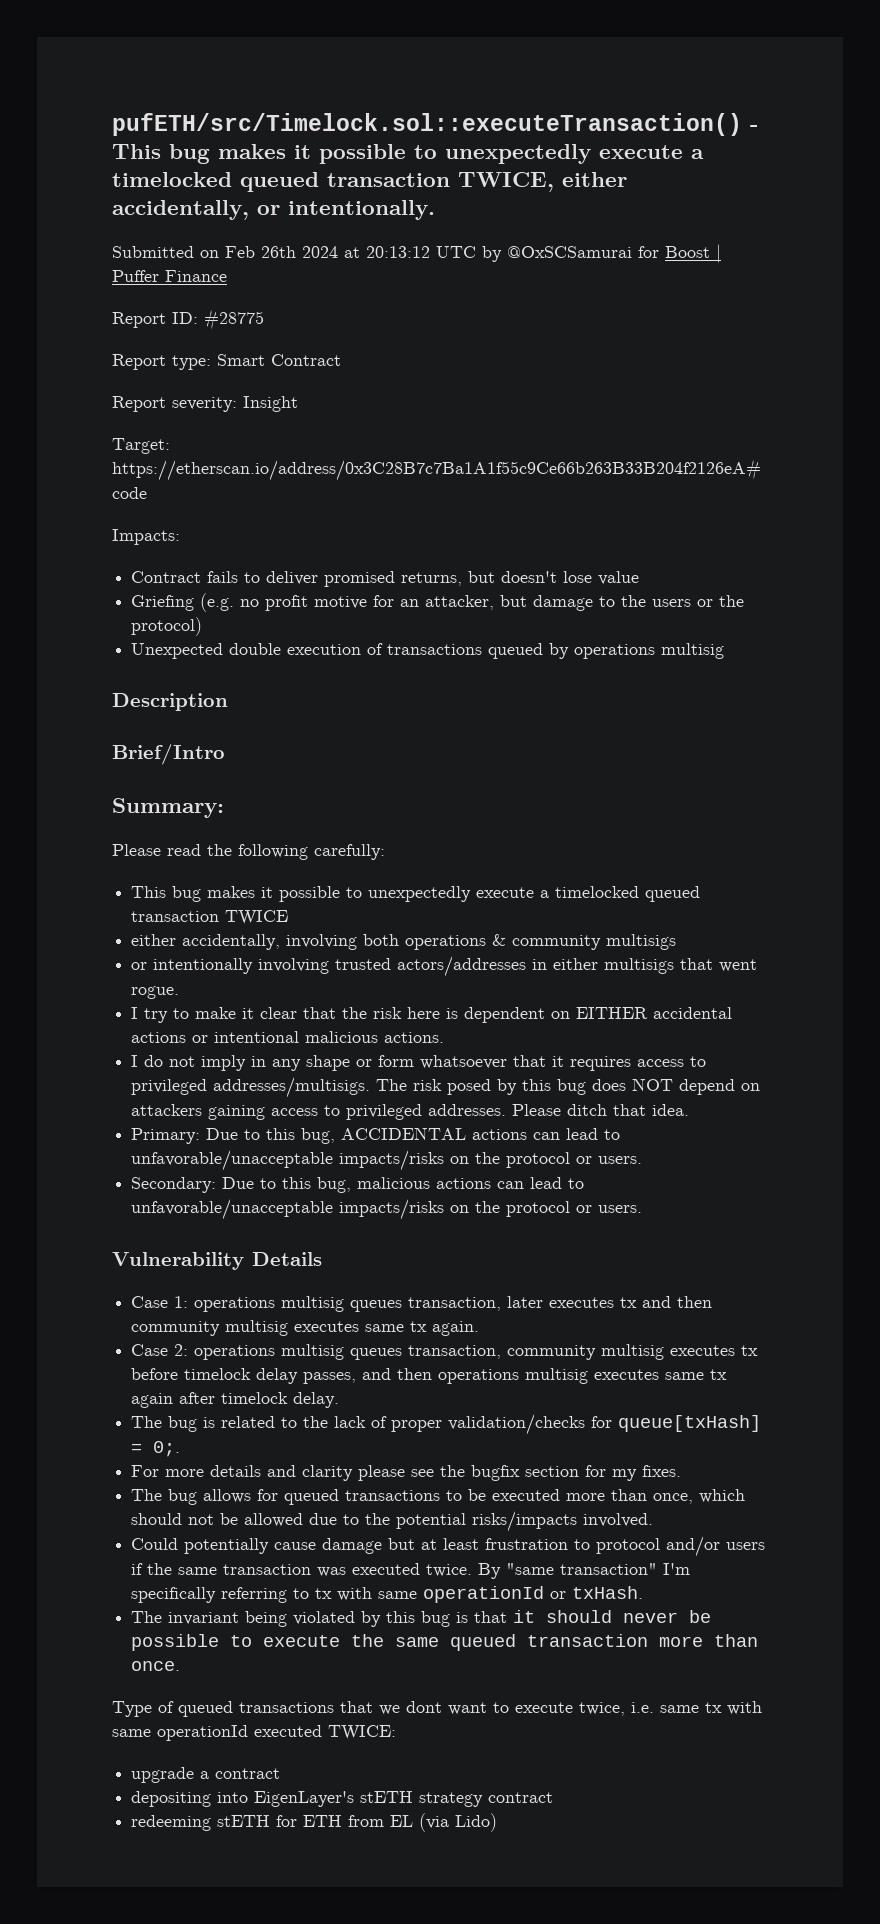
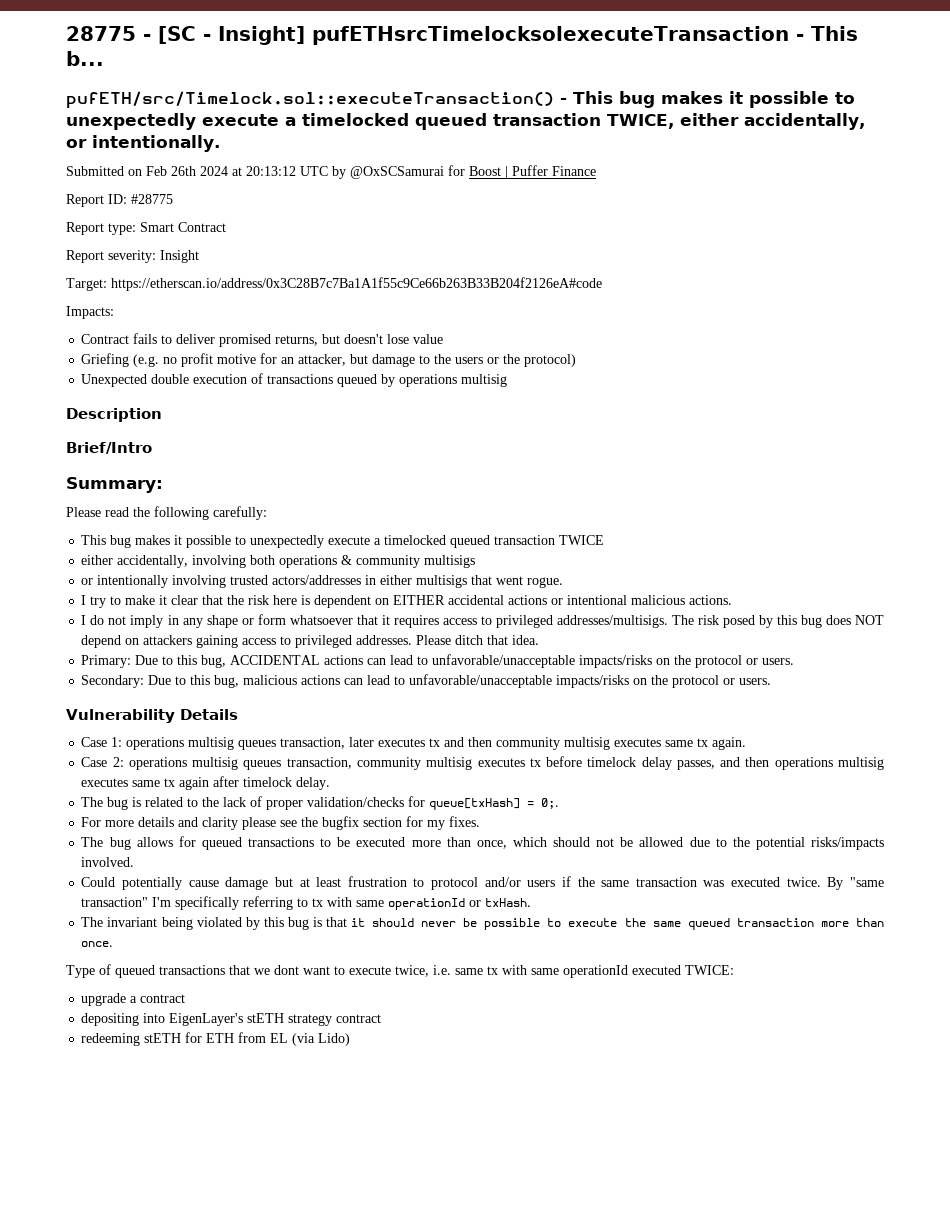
+ 28775 - [SC - Insight] pufETHsrcTimelocksolexecuteTransaction - This b...

